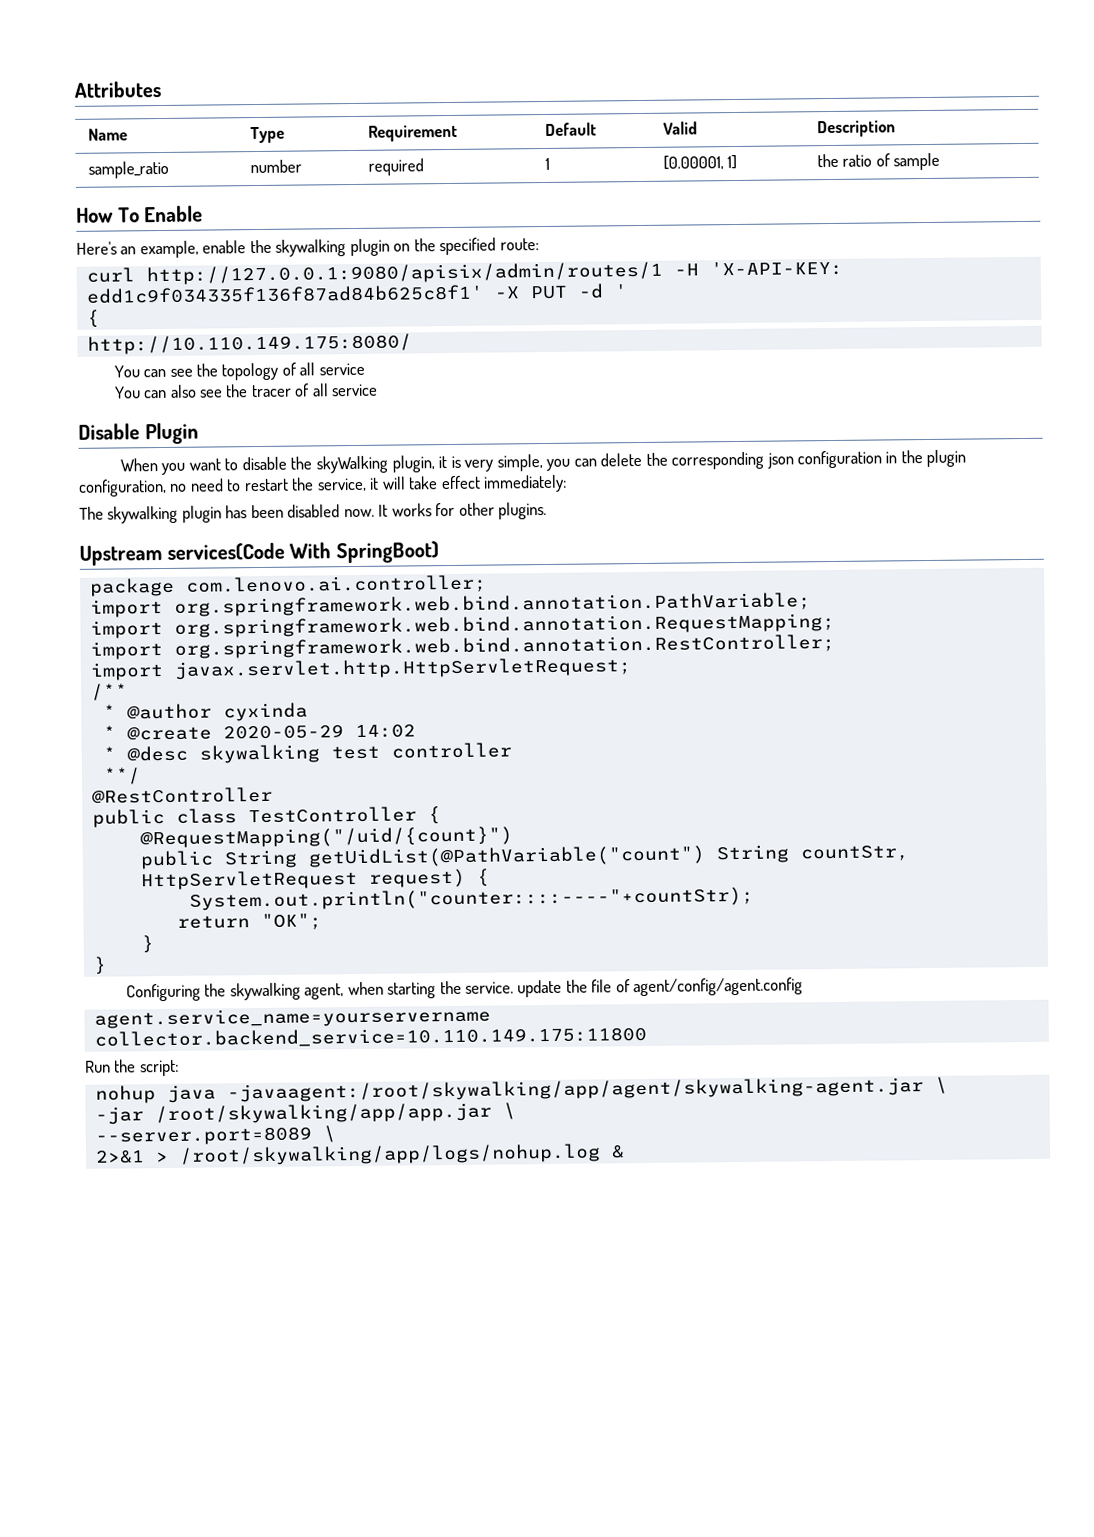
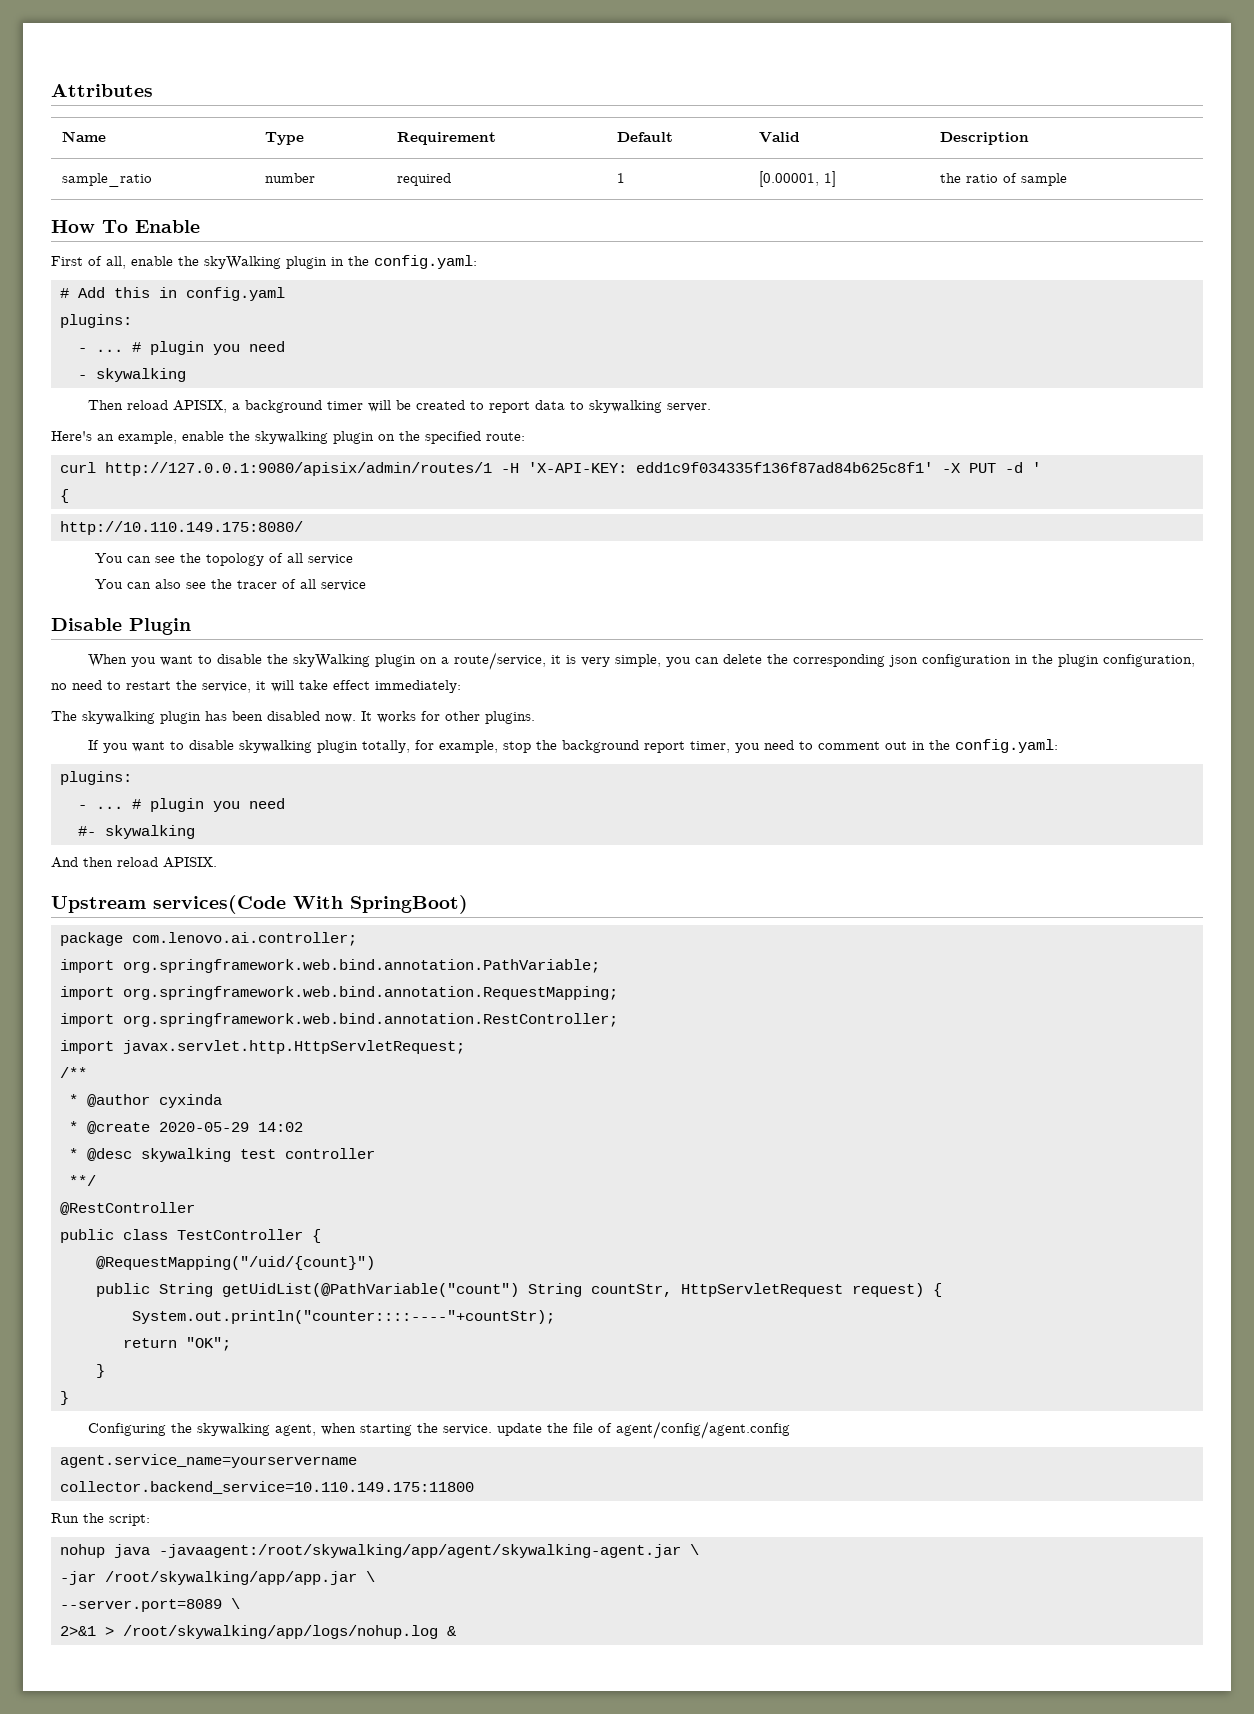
+ First of all, enable the skyWalking plugin in the config.yaml:
+ # Add this in config.yaml
+ plugins:
+ - ... # plugin you need
+ - skywalking
+ Then reload APISIX, a background timer will be created to report data to skywalking server.
- When you want to disable the skyWalking plugin, it is very simple, you can delete the corresponding json configuration in the plugin configuration, no need to restart the service, it will take effect immediately:
+ When you want to disable the skyWalking plugin on a route/service, it is very simple, you can delete the corresponding json configuration in the plugin configuration, no need to restart the service, it will take effect immediately:
+ If you want to disable skywalking plugin totally, for example, stop the background report timer, you need to comment out in the config.yaml:
+ plugins:
+ - ... # plugin you need
+ #- skywalking
+ And then reload APISIX.

